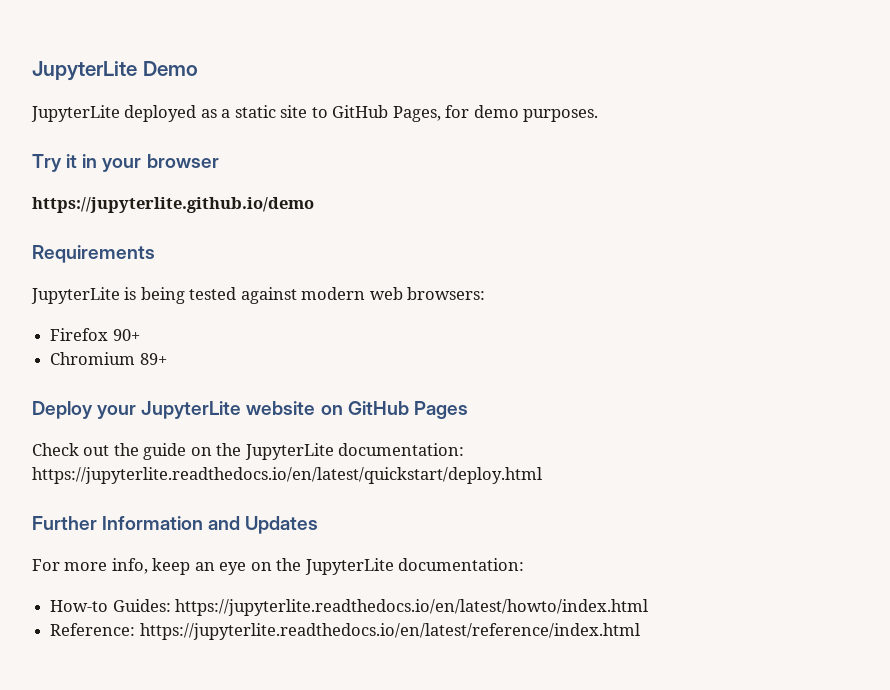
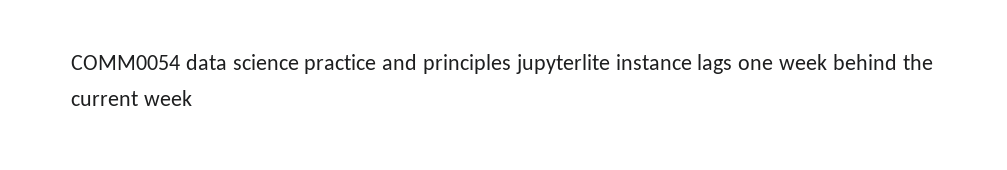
- JupyterLite Demo
- JupyterLite deployed as a static site to GitHub Pages, for demo purposes.
- Try it in your browser
- https://jupyterlite.github.io/demo
- Requirements
- JupyterLite is being tested against modern web browsers:
- Firefox 90+
- Chromium 89+
- Deploy your JupyterLite website on GitHub Pages
- Check out the guide on the JupyterLite documentation: https://jupyterlite.readthedocs.io/en/latest/quickstart/deploy.html
- Further Information and Updates
- For more info, keep an eye on the JupyterLite documentation:
- How-to Guides: https://jupyterlite.readthedocs.io/en/latest/howto/index.html
- Reference: https://jupyterlite.readthedocs.io/en/latest/reference/index.html
+ COMM0054 data science practice and principles jupyterlite instance lags one week behind the current week

